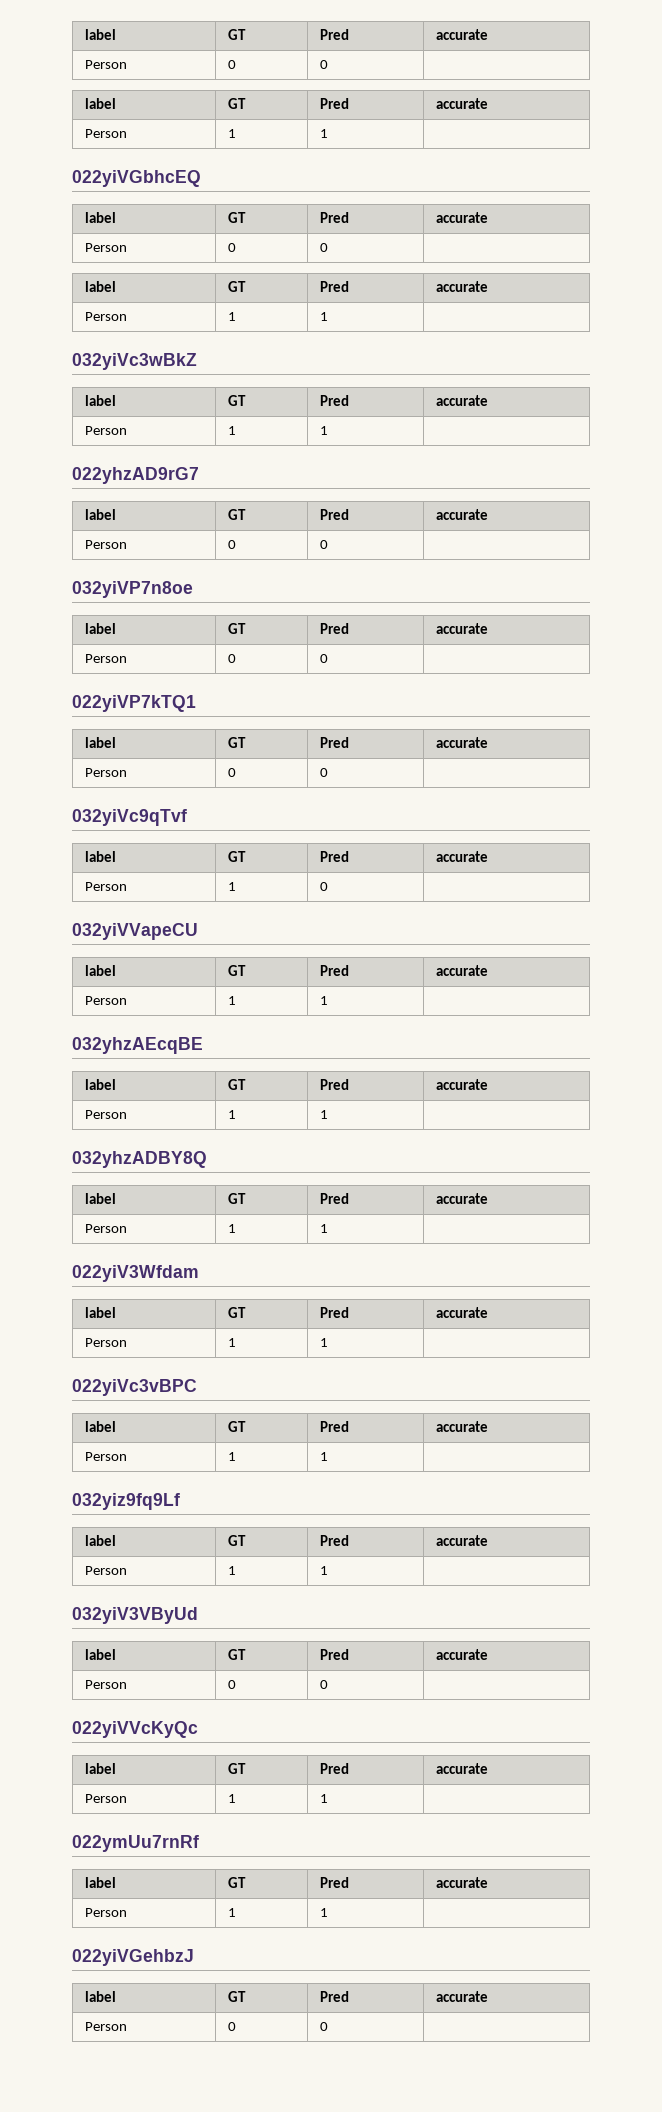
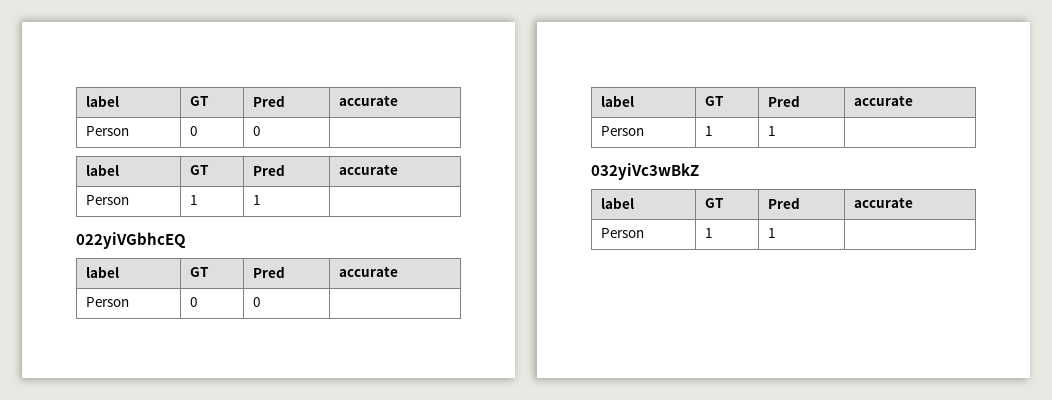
- 022yhzAD9rG7
- label | GT | Pred | accurate
- Person | 0 | 0 |
- 032yiVP7n8oe
- label | GT | Pred | accurate
- Person | 0 | 0 |
- 022yiVP7kTQ1
- label | GT | Pred | accurate
- Person | 0 | 0 |
- 032yiVc9qTvf
- label | GT | Pred | accurate
- Person | 1 | 0 |
- 032yiVVapeCU
- label | GT | Pred | accurate
- Person | 1 | 1 |
- 032yhzAEcqBE
- label | GT | Pred | accurate
- Person | 1 | 1 |
- 032yhzADBY8Q
- label | GT | Pred | accurate
- Person | 1 | 1 |
- 022yiV3Wfdam
- label | GT | Pred | accurate
- Person | 1 | 1 |
- 022yiVc3vBPC
- label | GT | Pred | accurate
- Person | 1 | 1 |
- 032yiz9fq9Lf
- label | GT | Pred | accurate
- Person | 1 | 1 |
- 032yiV3VByUd
- label | GT | Pred | accurate
- Person | 0 | 0 |
- 022yiVVcKyQc
- label | GT | Pred | accurate
- Person | 1 | 1 |
- 022ymUu7rnRf
- label | GT | Pred | accurate
- Person | 1 | 1 |
- 022yiVGehbzJ
- label | GT | Pred | accurate
- Person | 0 | 0 |

